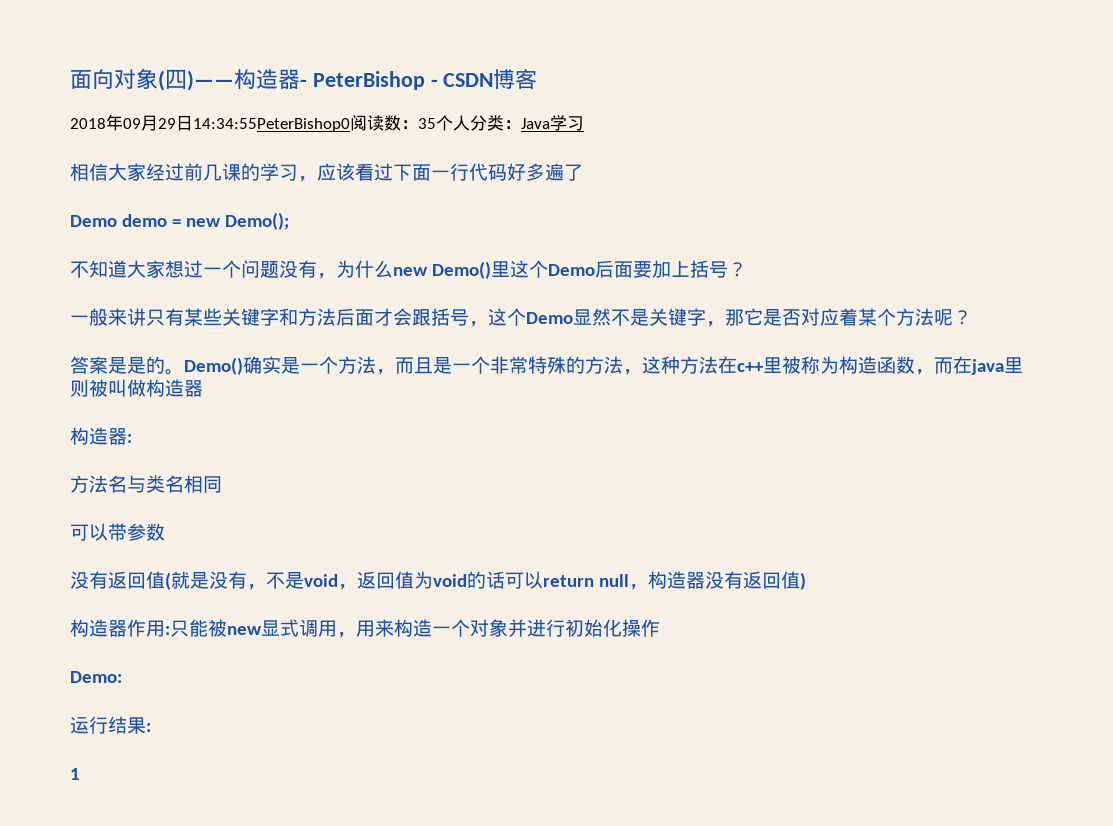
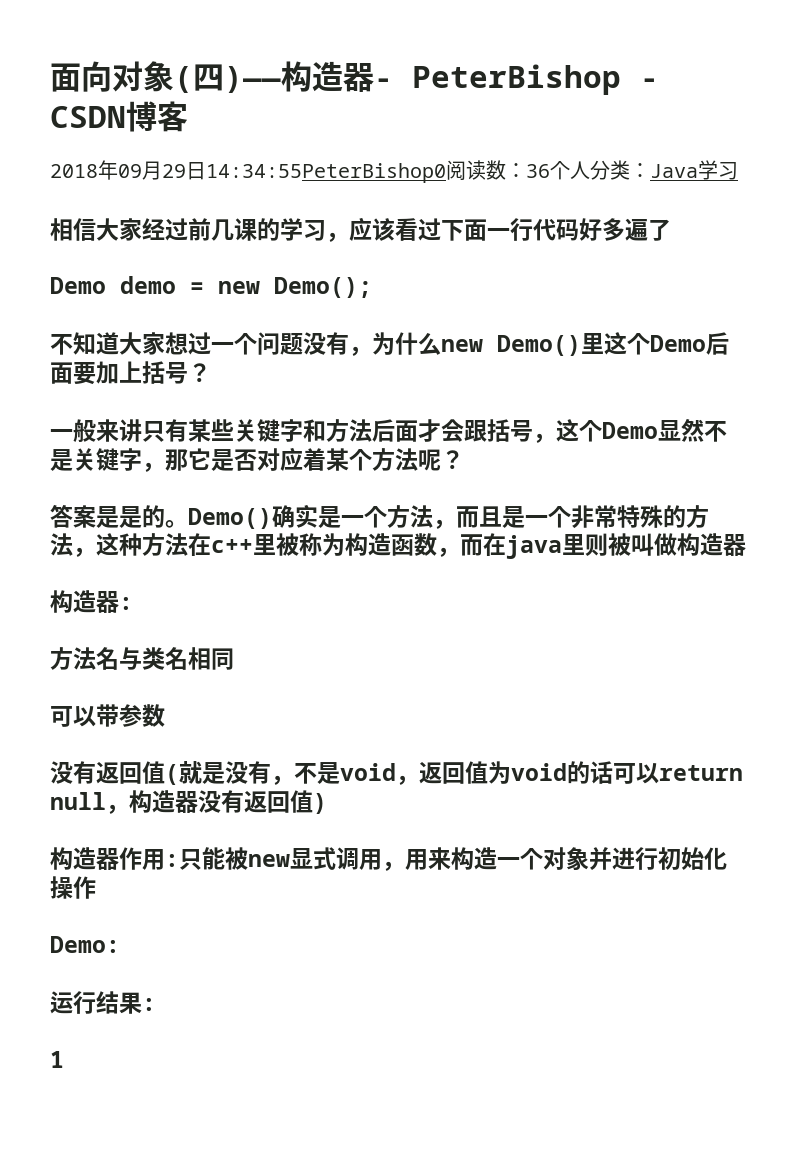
- 2018年09月29日14:34:55PeterBishop0阅读数：35个人分类：Java学习
+ 2018年09月29日14:34:55PeterBishop0阅读数：36个人分类：Java学习

